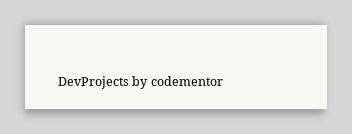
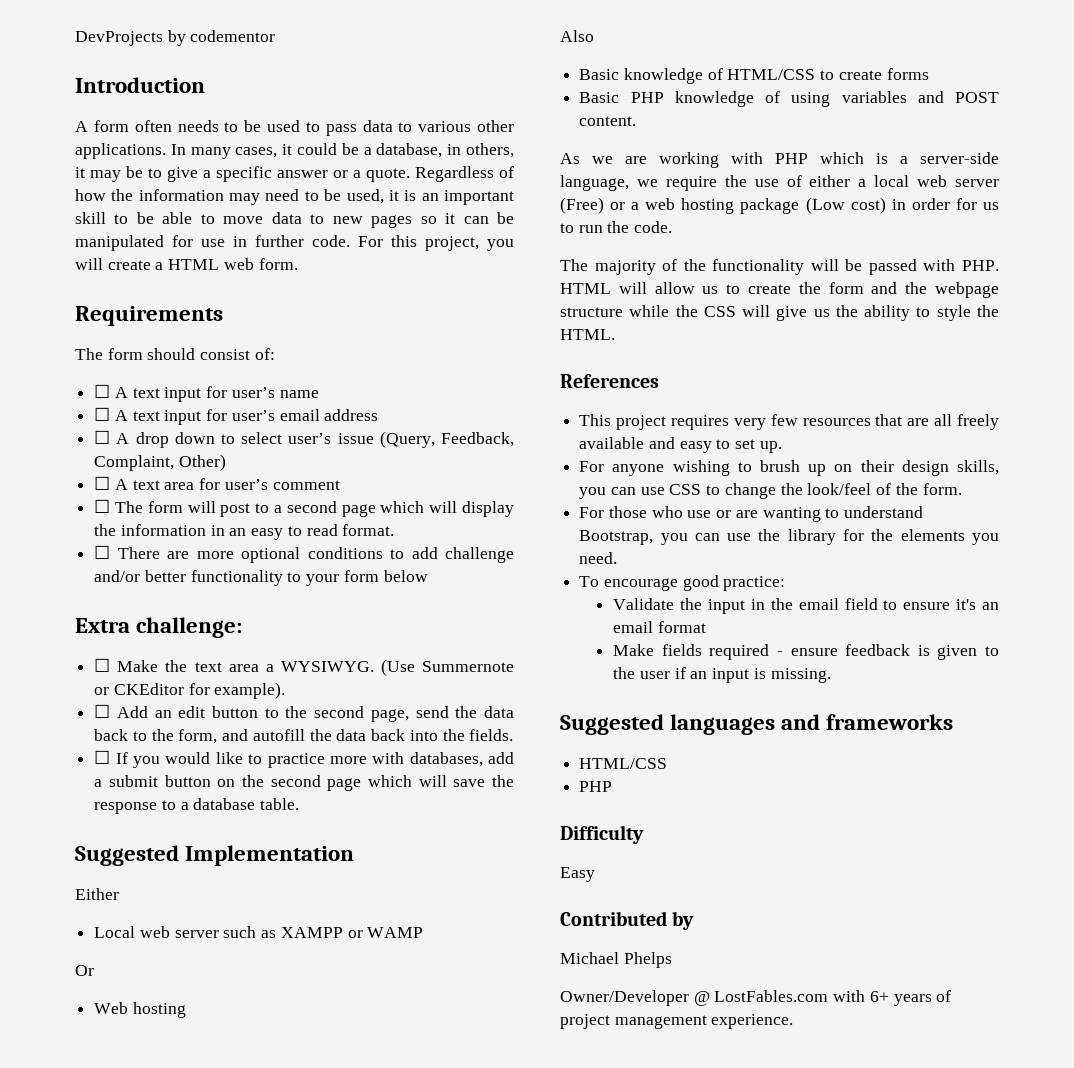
+ Introduction
+ A form often needs to be used to pass data to various other applications. In many cases, it could be a database, in others, it may be to give a specific answer or a quote. Regardless of how the information may need to be used, it is an important skill to be able to move data to new pages so it can be manipulated for use in further code. For this project, you will create a HTML web form.
+ Requirements
+ The form should consist of:
+ ☐ A text input for user’s name
+ ☐ A text input for user’s email address
+ ☐ A drop down to select user’s issue (Query, Feedback, Complaint, Other)
+ ☐ A text area for user’s comment
+ ☐ The form will post to a second page which will display the information in an easy to read format.
+ ☐ There are more optional conditions to add challenge and/or better functionality to your form below
+ Extra challenge:
+ ☐ Make the text area a WYSIWYG. (Use Summernote or CKEditor for example).
+ ☐ Add an edit button to the second page, send the data back to the form, and autofill the data back into the fields.
+ ☐ If you would like to practice more with databases, add a submit button on the second page which will save the response to a database table.
+ Suggested Implementation
+ Either
+ Local web server such as XAMPP or WAMP
+ Or
+ Web hosting
+ Also
+ Basic knowledge of HTML/CSS to create forms
+ Basic PHP knowledge of using variables and POST content.
+ As we are working with PHP which is a server-side language, we require the use of either a local web server (Free) or a web hosting package (Low cost) in order for us to run the code.
+ The majority of the functionality will be passed with PHP. HTML will allow us to create the form and the webpage structure while the CSS will give us the ability to style the HTML.
+ References
+ This project requires very few resources that are all freely available and easy to set up.
+ For anyone wishing to brush up on their design skills, you can use CSS to change the look/feel of the form.
+ For those who use or are wanting to understand Bootstrap, you can use the library for the elements you need.
+ To encourage good practice:
+ Validate the input in the email field to ensure it's an email format
+ Make fields required - ensure feedback is given to the user if an input is missing.
+ Suggested languages and frameworks
+ HTML/CSS
+ PHP
+ Difficulty
+ Easy
+ Contributed by
+ Michael Phelps
+ Owner/Developer @ LostFables.com with 6+ years of project management experience.

